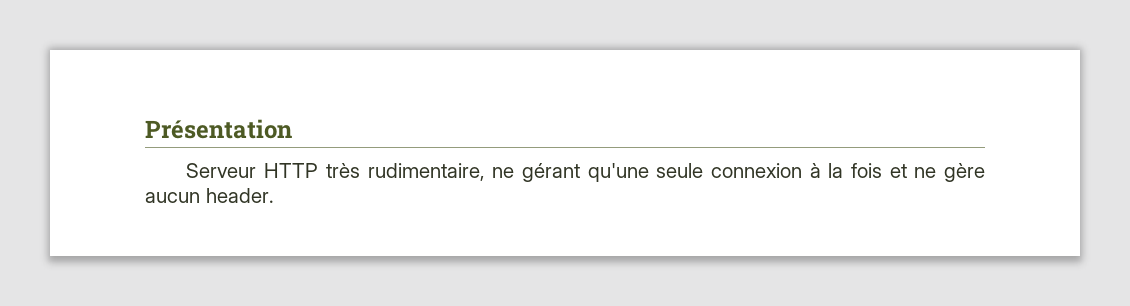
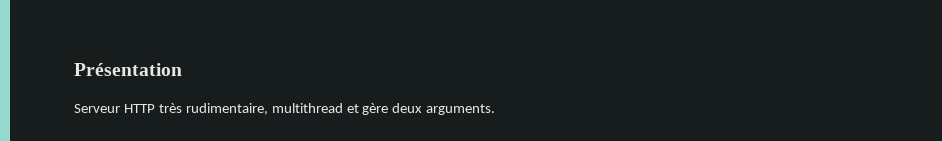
- Serveur HTTP très rudimentaire, ne gérant qu'une seule connexion à la fois et ne gère aucun header.
+ Serveur HTTP très rudimentaire, multithread et gère deux arguments.

